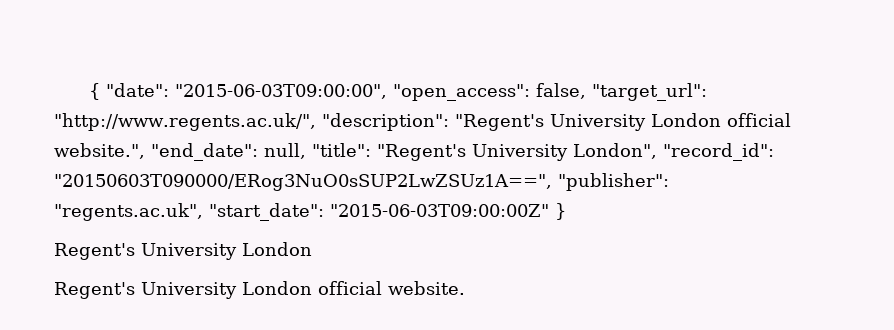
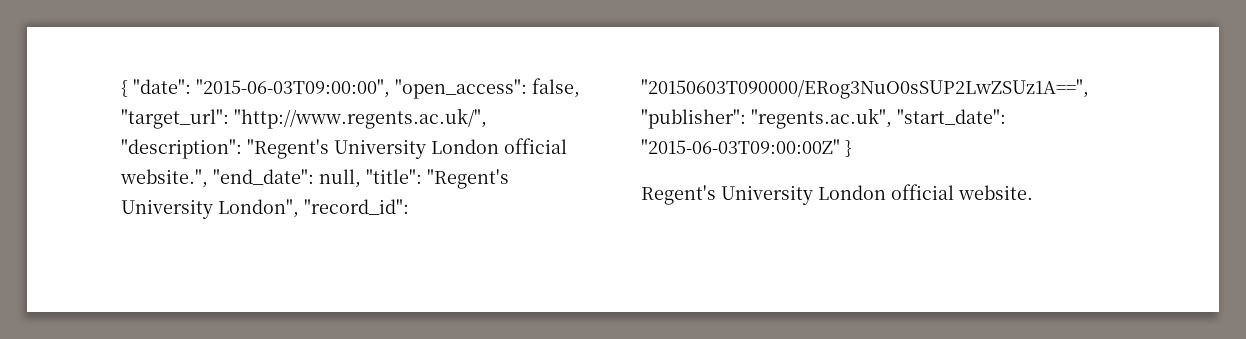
  { "date": "2015-06-03T09:00:00", "open_access": false, "target_url": "http://www.regents.ac.uk/", "description": "Regent's University London official website.", "end_date": null, "title": "Regent's University London", "record_id": "20150603T090000/ERog3NuO0sSUP2LwZSUz1A==", "publisher": "regents.ac.uk", "start_date": "2015-06-03T09:00:00Z" }
- Regent's University London

